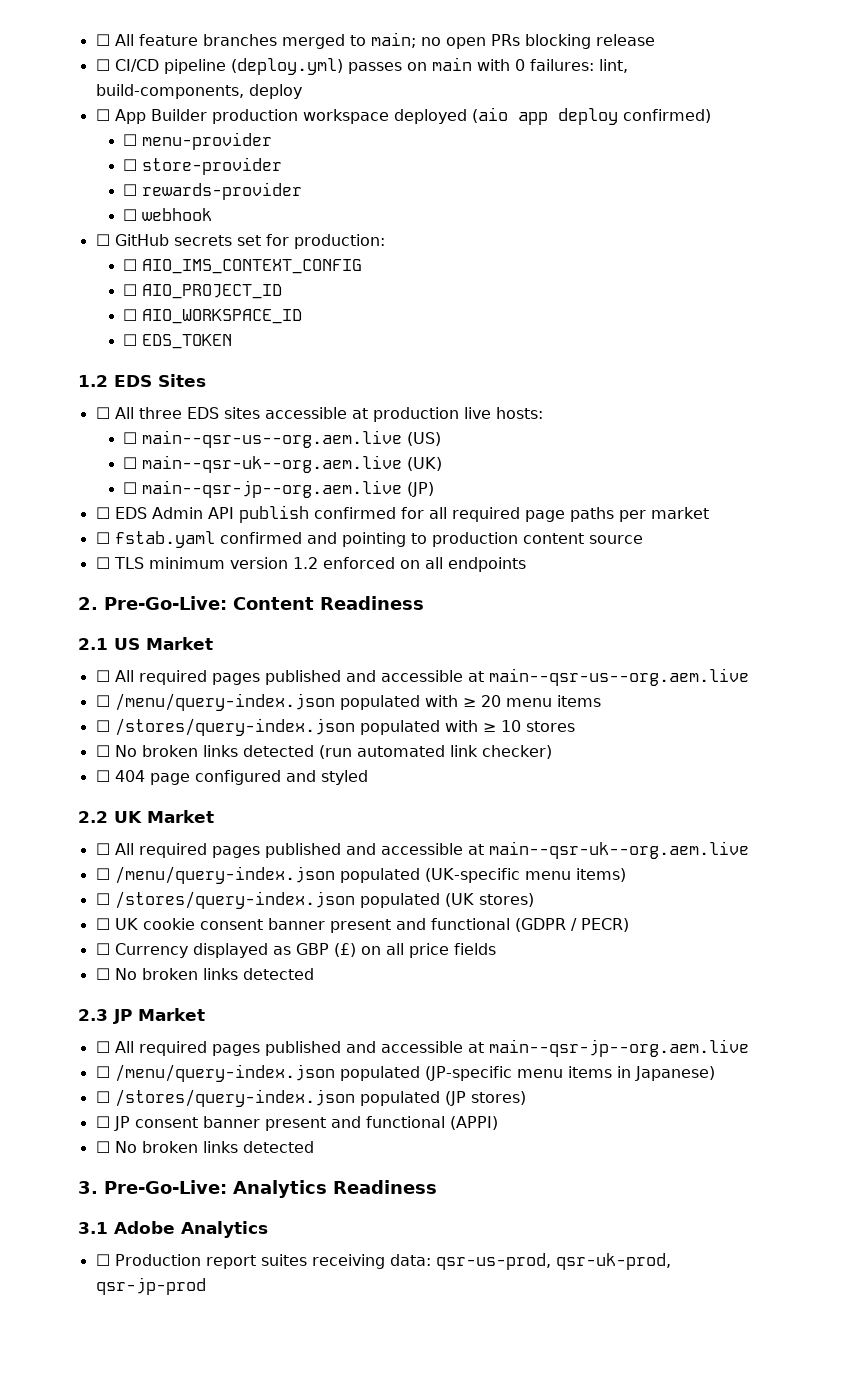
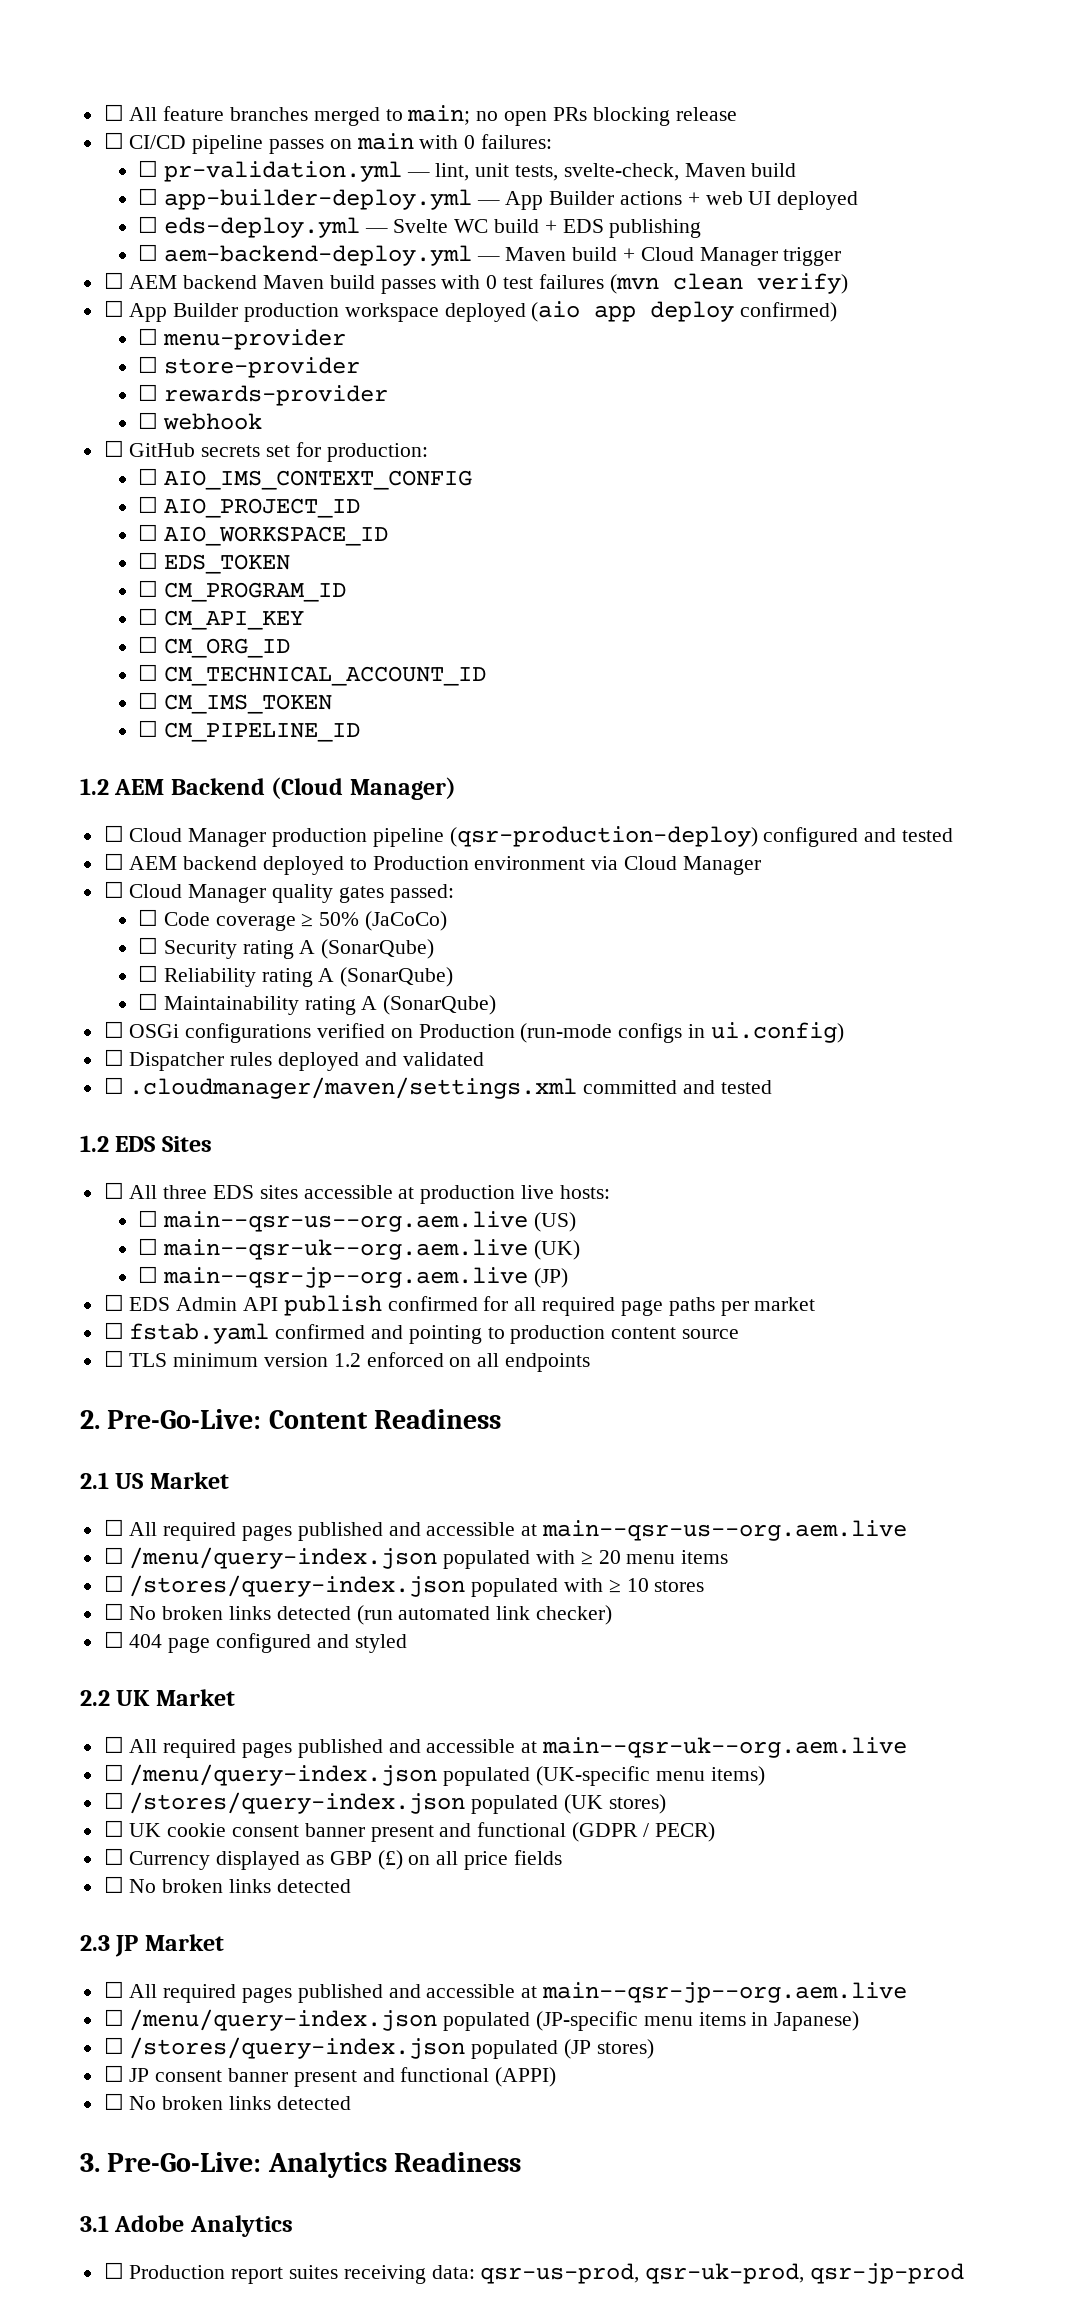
- ☐ CI/CD pipeline (deploy.yml) passes on main with 0 failures: lint, build-components, deploy
+ ☐ CI/CD pipeline passes on main with 0 failures:
+ ☐ pr-validation.yml — lint, unit tests, svelte-check, Maven build
+ ☐ app-builder-deploy.yml — App Builder actions + web UI deployed
+ ☐ eds-deploy.yml — Svelte WC build + EDS publishing
+ ☐ aem-backend-deploy.yml — Maven build + Cloud Manager trigger
+ ☐ AEM backend Maven build passes with 0 test failures (mvn clean verify)
+ ☐ CM_PROGRAM_ID
+ ☐ CM_API_KEY
+ ☐ CM_ORG_ID
+ ☐ CM_TECHNICAL_ACCOUNT_ID
+ ☐ CM_IMS_TOKEN
+ ☐ CM_PIPELINE_ID
+ 1.2 AEM Backend (Cloud Manager)
+ ☐ Cloud Manager production pipeline (qsr-production-deploy) configured and tested
+ ☐ AEM backend deployed to Production environment via Cloud Manager
+ ☐ Cloud Manager quality gates passed:
+ ☐ Code coverage ≥ 50% (JaCoCo)
+ ☐ Security rating A (SonarQube)
+ ☐ Reliability rating A (SonarQube)
+ ☐ Maintainability rating A (SonarQube)
+ ☐ OSGi configurations verified on Production (run-mode configs in ui.config)
+ ☐ Dispatcher rules deployed and validated
+ ☐ .cloudmanager/maven/settings.xml committed and tested

